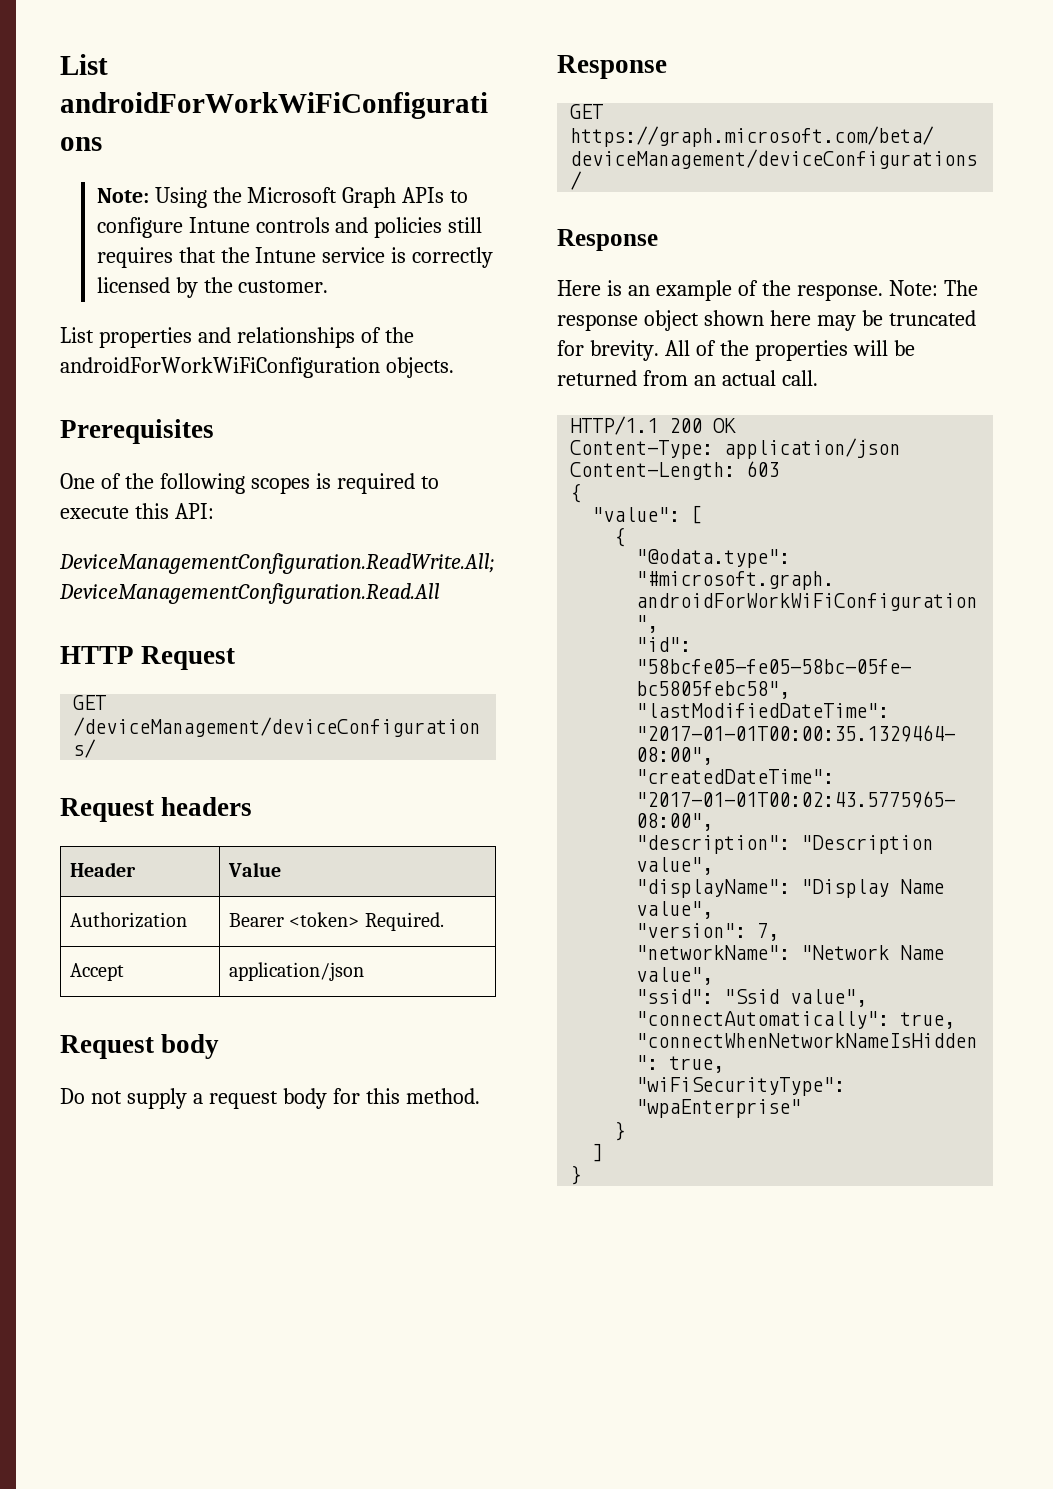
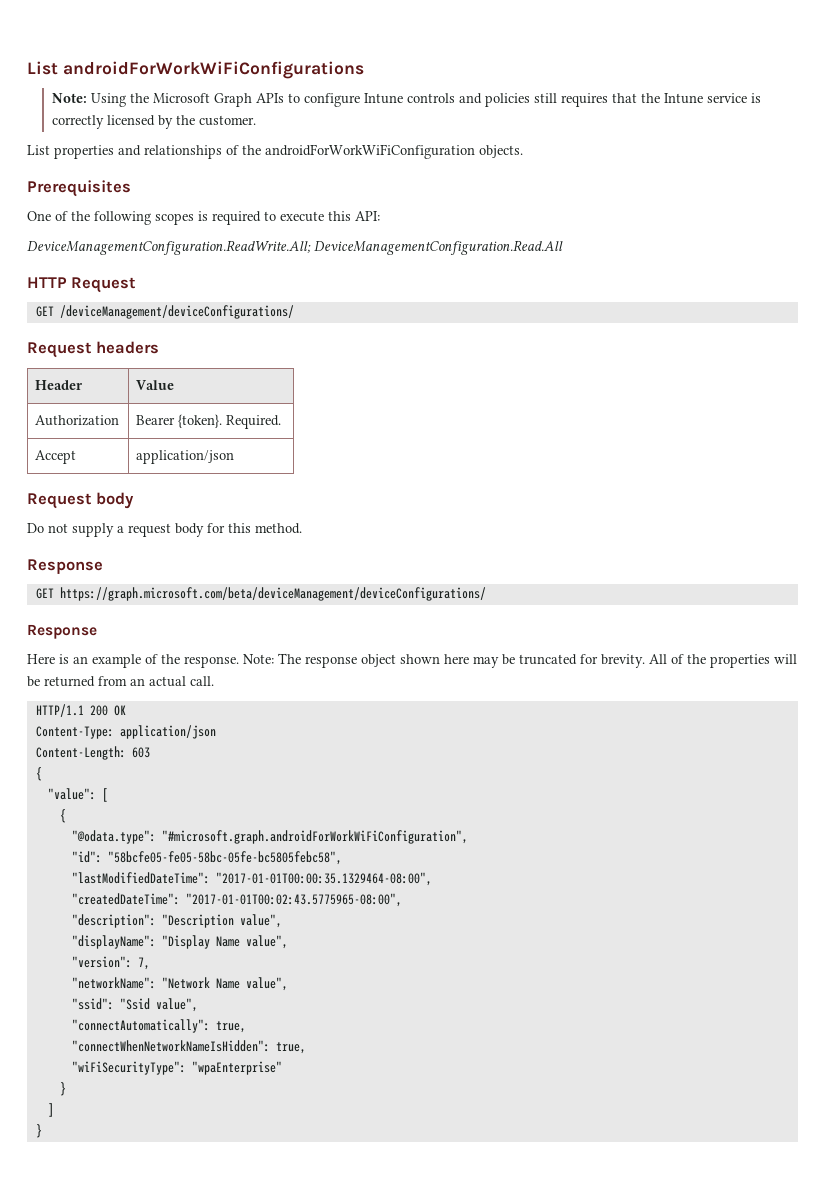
- Authorization | Bearer <token> Required.
+ Authorization | Bearer {token}. Required.

